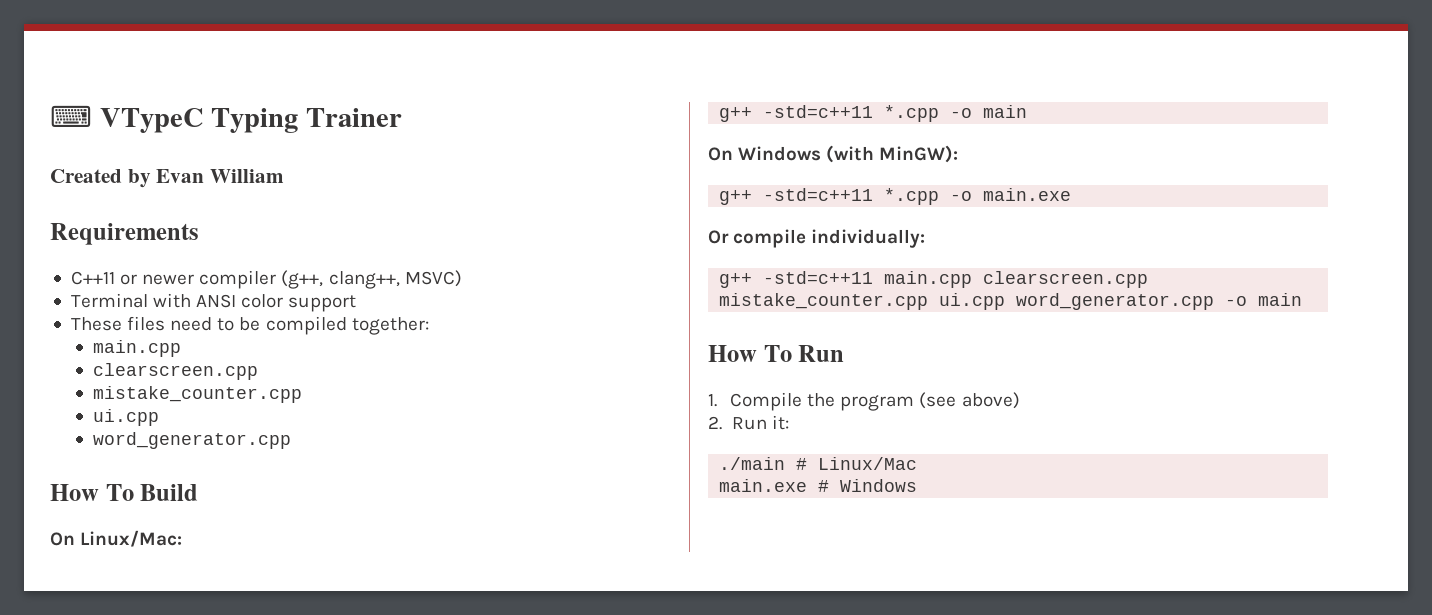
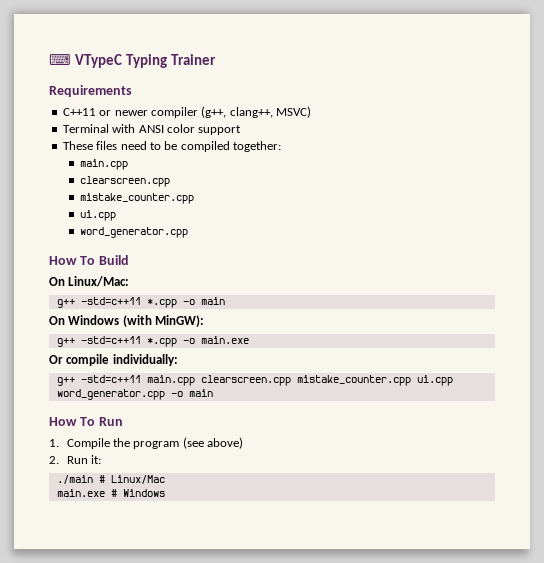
- Created by Evan William

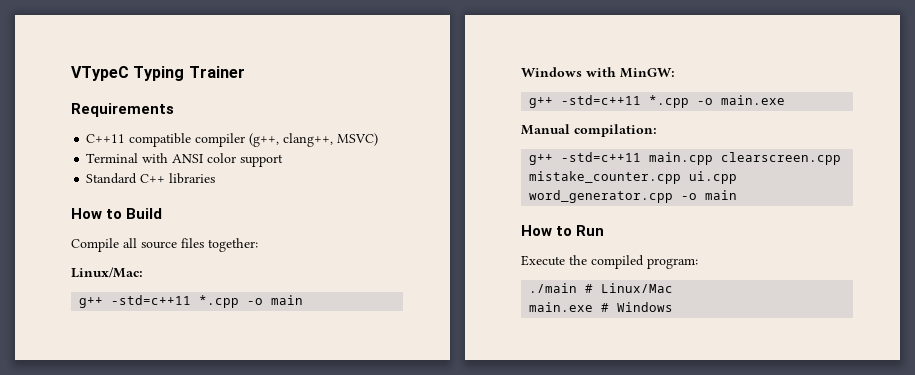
- ⌨ VTypeC Typing Trainer
+ VTypeC Typing Trainer
- C++11 or newer compiler (g++, clang++, MSVC)
+ C++11 compatible compiler (g++, clang++, MSVC)
- These files need to be compiled together:
- main.cpp
- clearscreen.cpp
- mistake_counter.cpp
- ui.cpp
- word_generator.cpp
- How To Build
- On Linux/Mac:
+ Standard C++ libraries
+ How to Build
+ Compile all source files together:
+ Linux/Mac:
- On Windows (with MinGW):
+ Windows with MinGW:
- Or compile individually:
+ Manual compilation:
- How To Run
+ How to Run
- 1. Compile the program (see above)
- 2. Run it:
+ Execute the compiled program:

